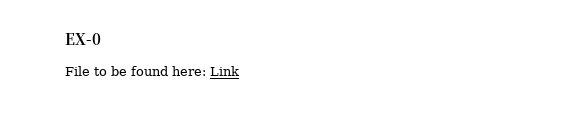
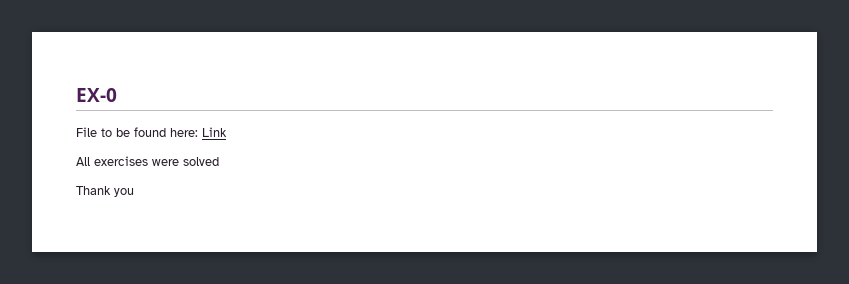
+ All exercises were solved
+ Thank you

